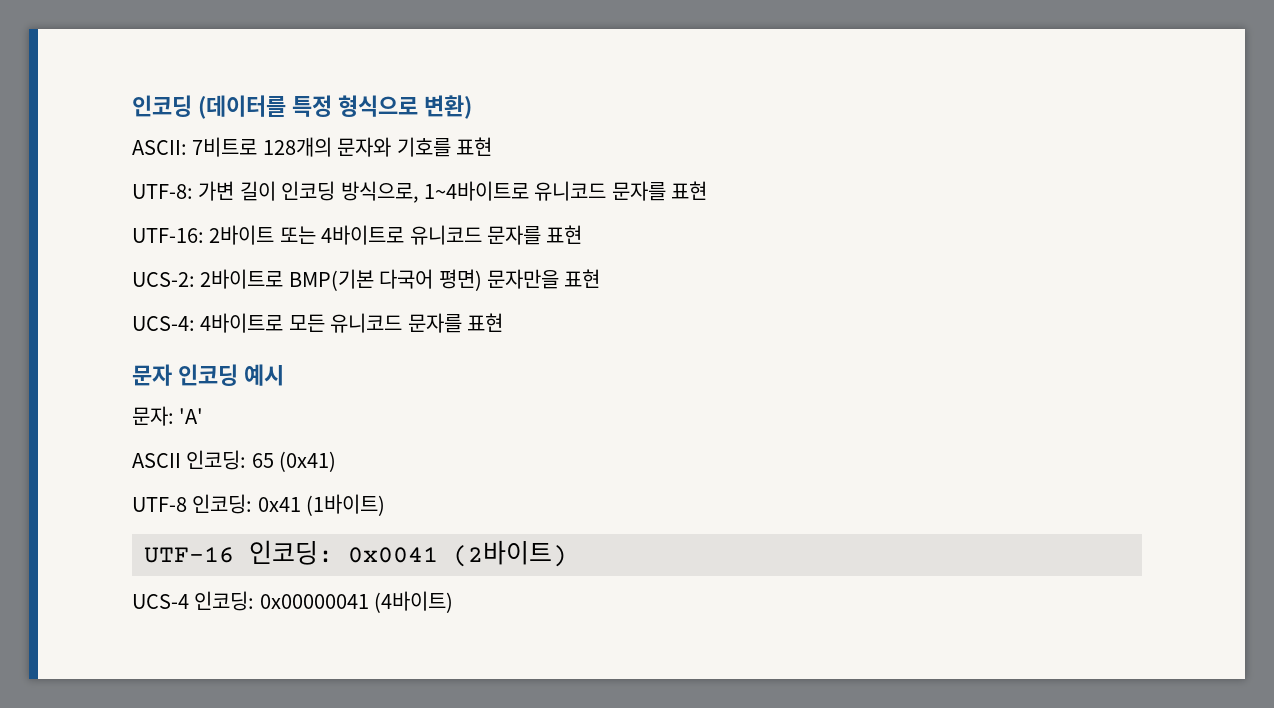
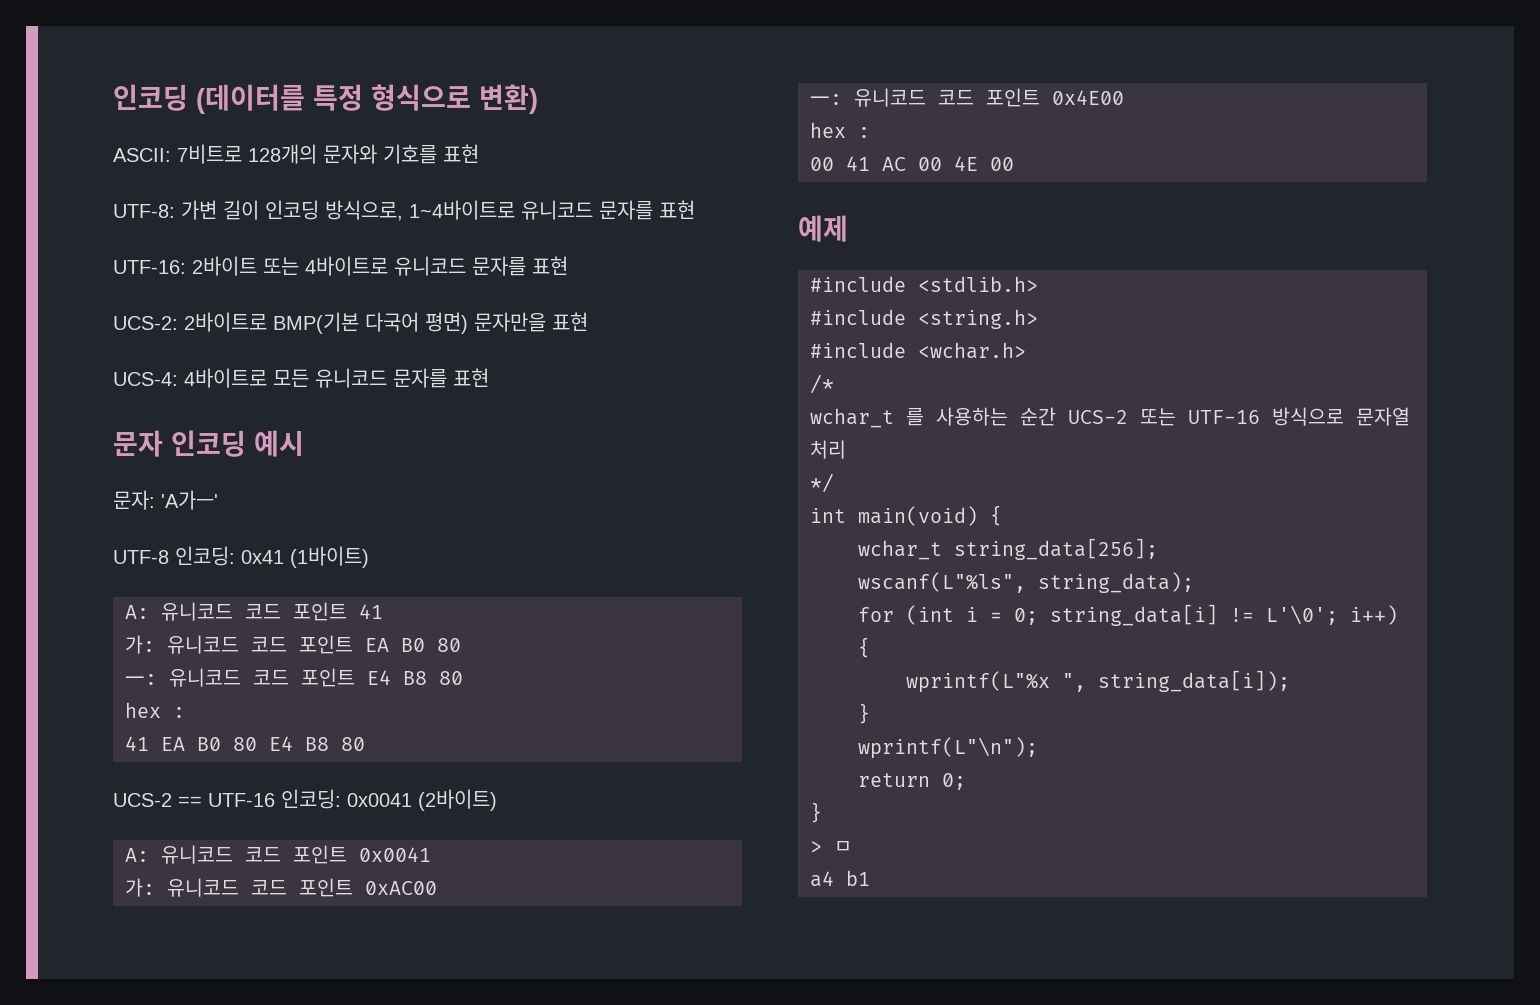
- 문자: 'A'
- ASCII 인코딩: 65 (0x41)
+ 문자: 'A가ㅡ'
- UTF-16 인코딩: 0x0041 (2바이트)
- UCS-4 인코딩: 0x00000041 (4바이트)
+ A: 유니코드 코드 포인트 41
+ 가: 유니코드 코드 포인트 EA B0 80
+ 一: 유니코드 코드 포인트 E4 B8 80
+ hex :
+ 41 EA B0 80 E4 B8 80
+ UCS-2 == UTF-16 인코딩: 0x0041 (2바이트)
+ A: 유니코드 코드 포인트 0x0041
+ 가: 유니코드 코드 포인트 0xAC00
+ 一: 유니코드 코드 포인트 0x4E00
+ hex :
+ 00 41 AC 00 4E 00
+ 예제
+ #include <stdlib.h>
+ #include <string.h>
+ #include <wchar.h>
+ /*
+ wchar_t 를 사용하는 순간 UCS-2 또는 UTF-16 방식으로 문자열 처리
+ */
+ int main(void) {
+ wchar_t string_data[256];
+ wscanf(L"%ls", string_data);
+ for (int i = 0; string_data[i] != L'\0'; i++) {
+ wprintf(L"%x ", string_data[i]);
+ }
+ wprintf(L"\n");
+ return 0;
+ }
+ > ㅁ
+ a4 b1

